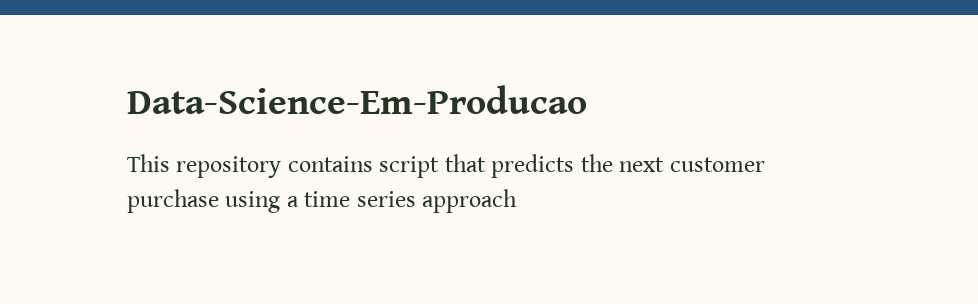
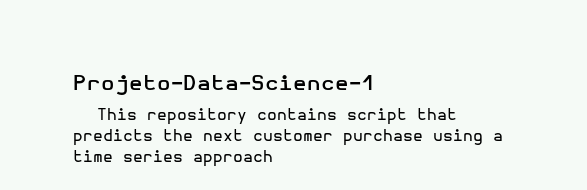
- Data-Science-Em-Producao
+ Projeto-Data-Science-1

